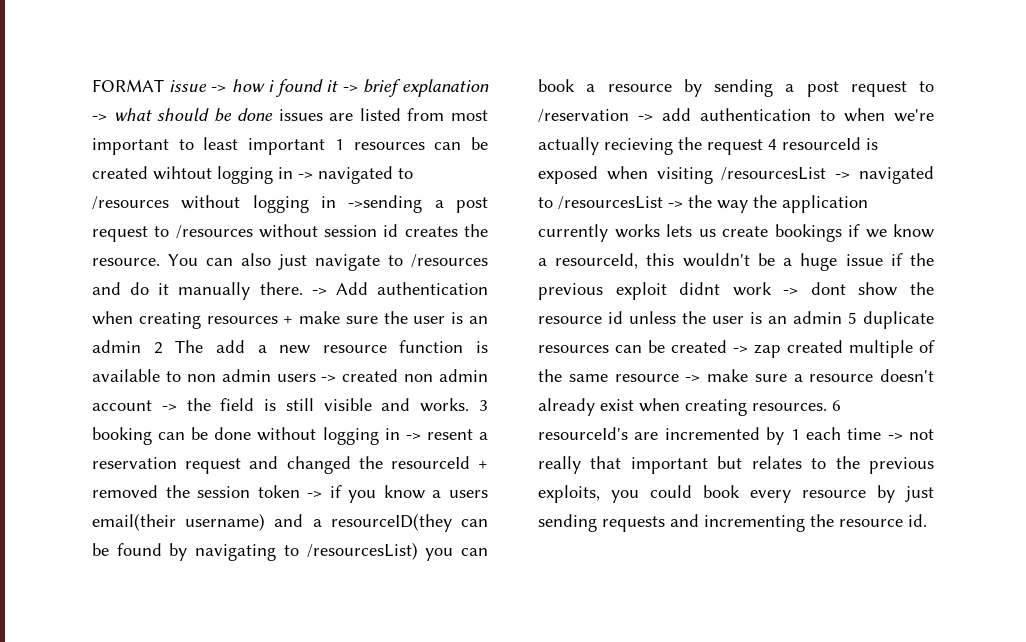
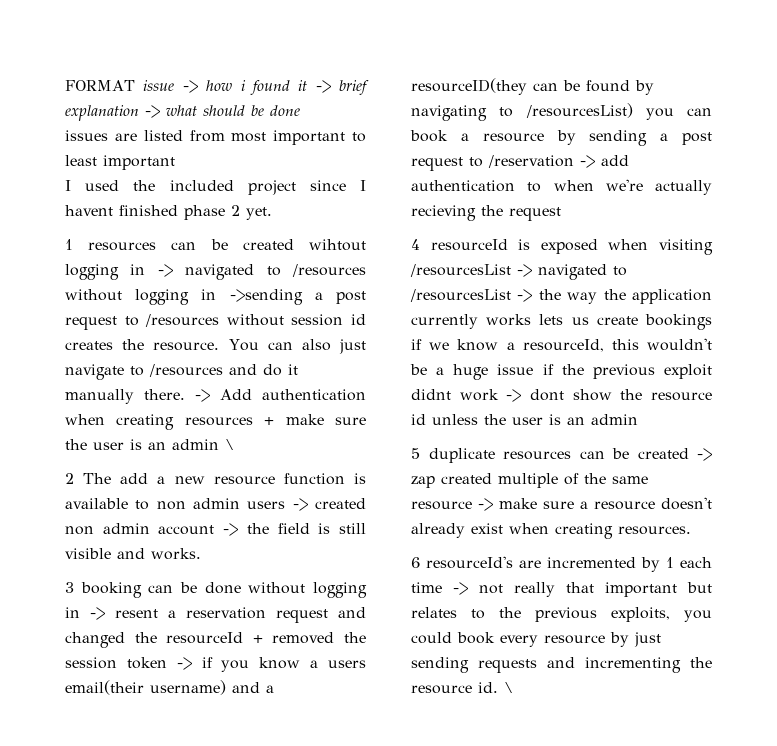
- FORMAT issue -> how i found it -> brief explanation -> what should be done issues are listed from most important to least important 1 resources can be created wihtout logging in -> navigated to /resources without logging in ->sending a post request to /resources without session id creates the resource.
+ FORMAT issue -> how i found it -> brief explanation -> what should be done
+ issues are listed from most important to least important
+ I used the included project since I havent finished phase 2 yet.
+ 1 resources can be created wihtout logging in -> navigated to /resources without logging in ->sending a post request to /resources without session id creates the resource.
- -> Add authentication when creating resources + make sure the user is an admin 2 The add a new resource function is available to non admin users -> created non admin account -> the field is still visible and works. 3 booking can be done without logging in -> resent a reservation request and changed the resourceId + removed the session token -> if you know a users email(their username) and a resourceID(they can be found by navigating to /resourcesList) you can book a resource by sending a post request to /reservation -> add authentication to when we're actually recieving the request 4 resourceId is exposed when visiting /resourcesList -> navigated to /resourcesList -> the way the application currently works lets us create bookings if we know a resourceId, this wouldn't be a huge issue if the previous exploit didnt work -> dont show the resource id unless the user is an admin 5 duplicate resources can be created -> zap created multiple of the same resource -> make sure a resource doesn't already exist when creating resources. 6 resourceId's are incremented by 1 each time -> not really that important but relates to the previous exploits, you could book every resource by just sending requests and incrementing the resource id.
+ -> Add authentication when creating resources + make sure the user is an admin \
+ 2 The add a new resource function is available to non admin users -> created non admin account -> the field is still visible and works.
+ 3 booking can be done without logging in -> resent a reservation request and changed the resourceId + removed the session token -> if you know a users email(their username) and a resourceID(they can be found by navigating to /resourcesList) you can book a resource by sending a post request to /reservation -> add authentication to when we're actually recieving the request
+ 4 resourceId is exposed when visiting /resourcesList -> navigated to /resourcesList -> the way the application currently works lets us create bookings if we know a resourceId, this wouldn't be a huge issue if the previous exploit didnt work -> dont show the resource id unless the user is an admin
+ 5 duplicate resources can be created -> zap created multiple of the same resource -> make sure a resource doesn't already exist when creating resources.
+ 6 resourceId's are incremented by 1 each time -> not really that important but relates to the previous exploits, you could book every resource by just sending requests and incrementing the resource id. \

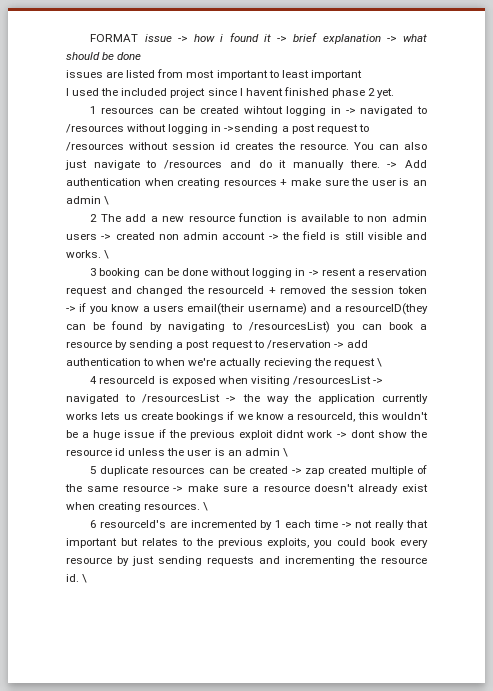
- 2 The add a new resource function is available to non admin users -> created non admin account -> the field is still visible and works.
+ 2 The add a new resource function is available to non admin users -> created non admin account -> the field is still visible and works. \
- 3 booking can be done without logging in -> resent a reservation request and changed the resourceId + removed the session token -> if you know a users email(their username) and a resourceID(they can be found by navigating to /resourcesList) you can book a resource by sending a post request to /reservation -> add authentication to when we're actually recieving the request
+ 3 booking can be done without logging in -> resent a reservation request and changed the resourceId + removed the session token -> if you know a users email(their username) and a resourceID(they can be found by navigating to /resourcesList) you can book a resource by sending a post request to /reservation -> add authentication to when we're actually recieving the request \
- 4 resourceId is exposed when visiting /resourcesList -> navigated to /resourcesList -> the way the application currently works lets us create bookings if we know a resourceId, this wouldn't be a huge issue if the previous exploit didnt work -> dont show the resource id unless the user is an admin
+ 4 resourceId is exposed when visiting /resourcesList -> navigated to /resourcesList -> the way the application currently works lets us create bookings if we know a resourceId, this wouldn't be a huge issue if the previous exploit didnt work -> dont show the resource id unless the user is an admin \
- 5 duplicate resources can be created -> zap created multiple of the same resource -> make sure a resource doesn't already exist when creating resources.
+ 5 duplicate resources can be created -> zap created multiple of the same resource -> make sure a resource doesn't already exist when creating resources. \

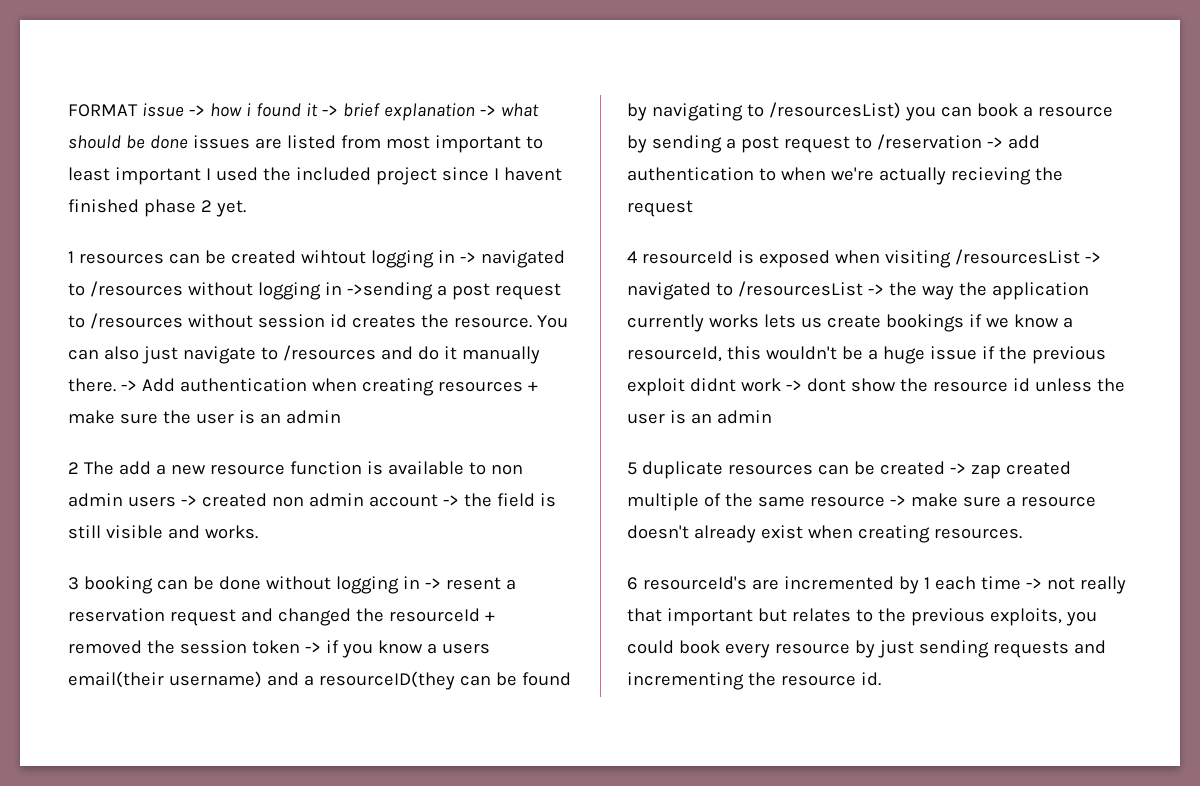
- FORMAT issue -> how i found it -> brief explanation -> what should be done
- issues are listed from most important to least important
- I used the included project since I havent finished phase 2 yet.
+ FORMAT issue -> how i found it -> brief explanation -> what should be done issues are listed from most important to least important I used the included project since I havent finished phase 2 yet.
- -> Add authentication when creating resources + make sure the user is an admin \
+ -> Add authentication when creating resources + make sure the user is an admin
- 2 The add a new resource function is available to non admin users -> created non admin account -> the field is still visible and works. \
+ 2 The add a new resource function is available to non admin users -> created non admin account -> the field is still visible and works.
- 3 booking can be done without logging in -> resent a reservation request and changed the resourceId + removed the session token -> if you know a users email(their username) and a resourceID(they can be found by navigating to /resourcesList) you can book a resource by sending a post request to /reservation -> add authentication to when we're actually recieving the request \
+ 3 booking can be done without logging in -> resent a reservation request and changed the resourceId + removed the session token -> if you know a users email(their username) and a resourceID(they can be found by navigating to /resourcesList) you can book a resource by sending a post request to /reservation -> add authentication to when we're actually recieving the request
- 4 resourceId is exposed when visiting /resourcesList -> navigated to /resourcesList -> the way the application currently works lets us create bookings if we know a resourceId, this wouldn't be a huge issue if the previous exploit didnt work -> dont show the resource id unless the user is an admin \
+ 4 resourceId is exposed when visiting /resourcesList -> navigated to /resourcesList -> the way the application currently works lets us create bookings if we know a resourceId, this wouldn't be a huge issue if the previous exploit didnt work -> dont show the resource id unless the user is an admin
- 5 duplicate resources can be created -> zap created multiple of the same resource -> make sure a resource doesn't already exist when creating resources. \
+ 5 duplicate resources can be created -> zap created multiple of the same resource -> make sure a resource doesn't already exist when creating resources.
- 6 resourceId's are incremented by 1 each time -> not really that important but relates to the previous exploits, you could book every resource by just sending requests and incrementing the resource id. \
+ 6 resourceId's are incremented by 1 each time -> not really that important but relates to the previous exploits, you could book every resource by just sending requests and incrementing the resource id.

